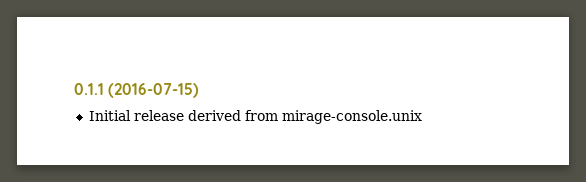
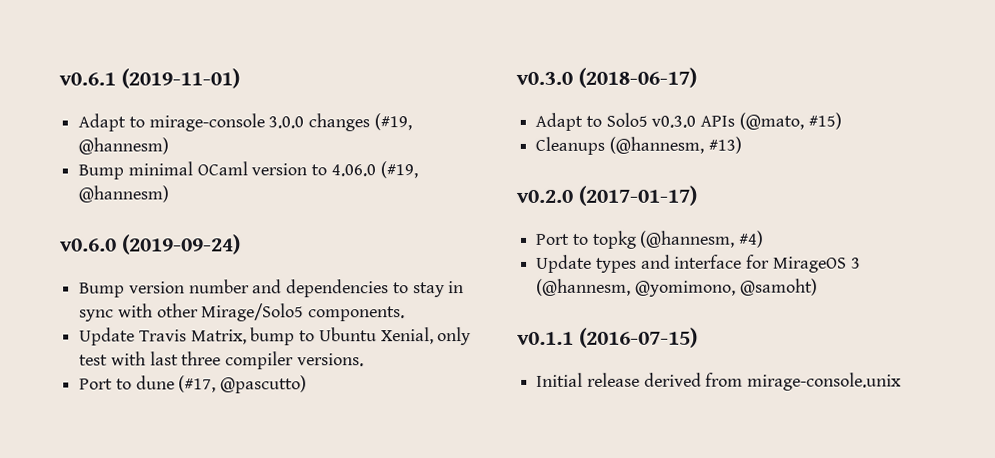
- 0.1.1 (2016-07-15)
+ v0.6.1 (2019-11-01)
+ Adapt to mirage-console 3.0.0 changes (#19, @hannesm)
+ Bump minimal OCaml version to 4.06.0 (#19, @hannesm)
+ v0.6.0 (2019-09-24)
+ Bump version number and dependencies to stay in sync with other Mirage/Solo5 components.
+ Update Travis Matrix, bump to Ubuntu Xenial, only test with last three compiler versions.
+ Port to dune (#17, @pascutto)
+ v0.3.0 (2018-06-17)
+ Adapt to Solo5 v0.3.0 APIs (@mato, #15)
+ Cleanups (@hannesm, #13)
+ v0.2.0 (2017-01-17)
+ Port to topkg (@hannesm, #4)
+ Update types and interface for MirageOS 3 (@hannesm, @yomimono, @samoht)
+ v0.1.1 (2016-07-15)

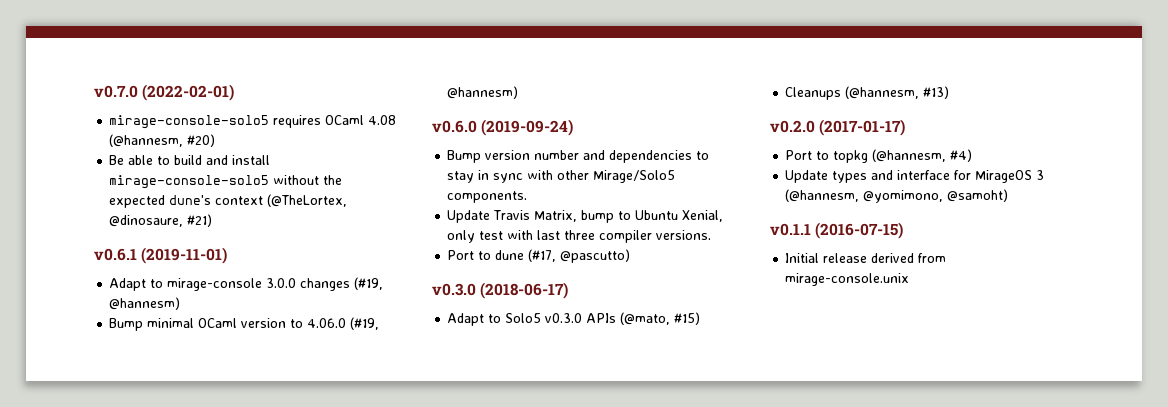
+ v0.7.0 (2022-02-01)
+ mirage-console-solo5 requires OCaml 4.08 (@hannesm, #20)
+ Be able to build and install mirage-console-solo5 without the expected dune's context (@TheLortex, @dinosaure, #21)

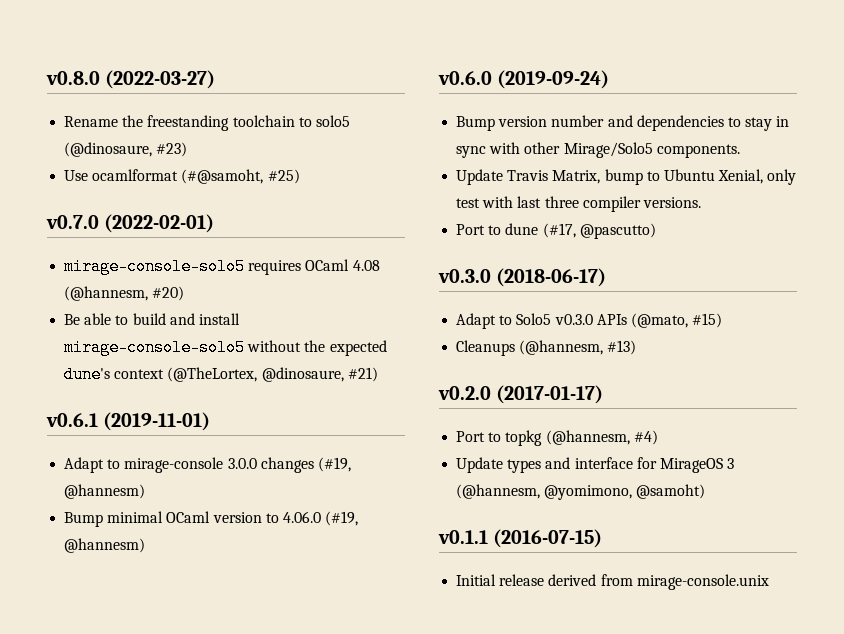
+ v0.8.0 (2022-03-27)
+ Rename the freestanding toolchain to solo5 (@dinosaure, #23)
+ Use ocamlformat (#@samoht, #25)

